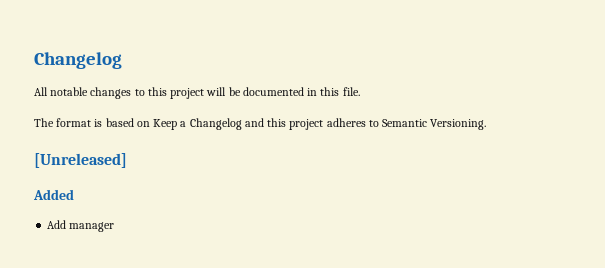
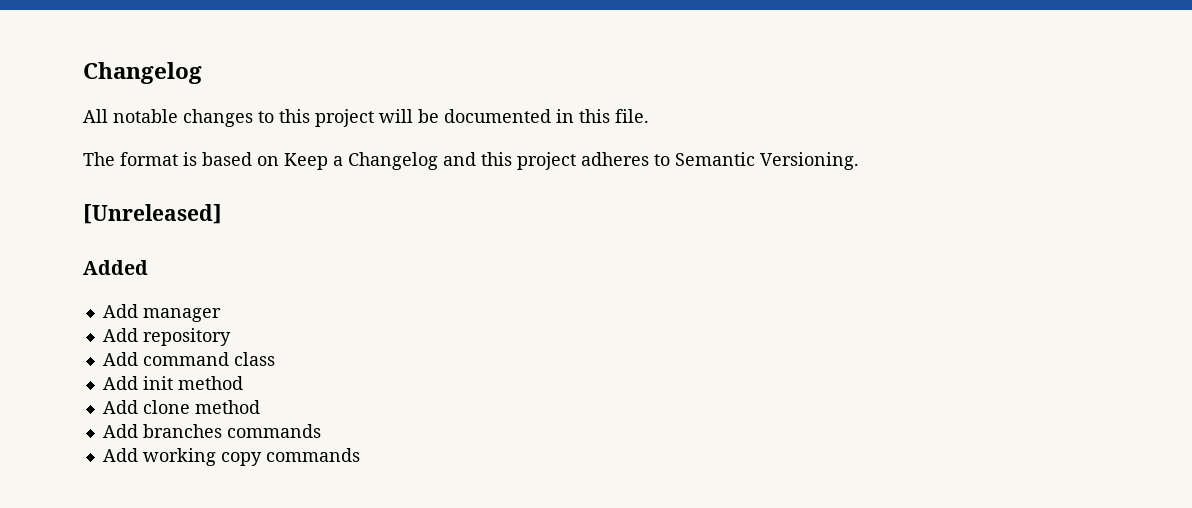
+ Add repository
+ Add command class
+ Add init method
+ Add clone method
+ Add branches commands
+ Add working copy commands

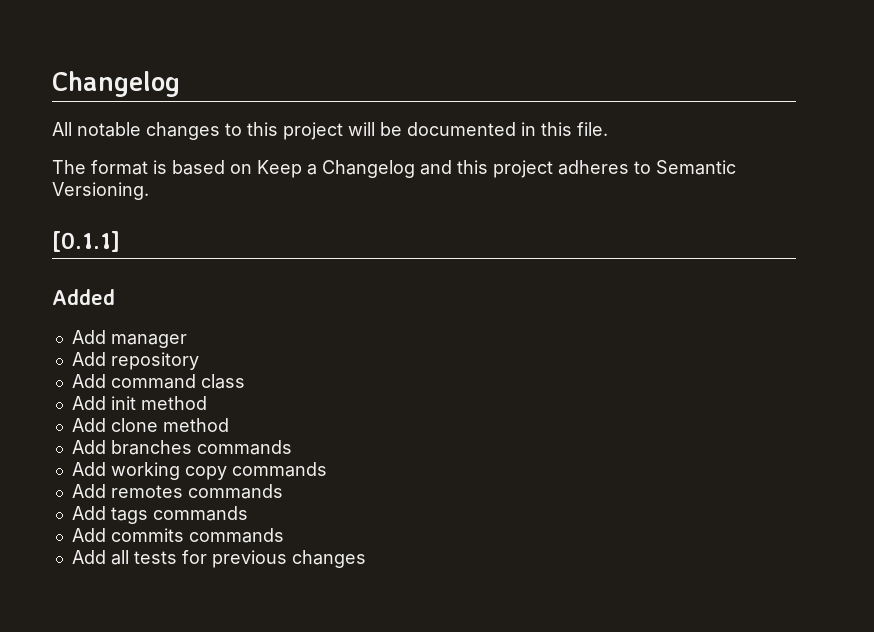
- [Unreleased]
+ [0.1.1]
+ Add remotes commands
+ Add tags commands
+ Add commits commands
+ Add all tests for previous changes

